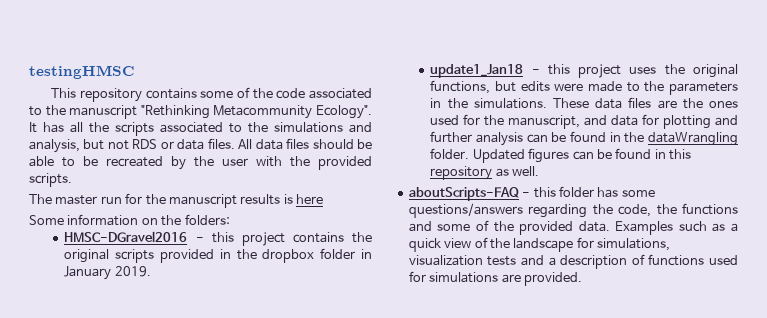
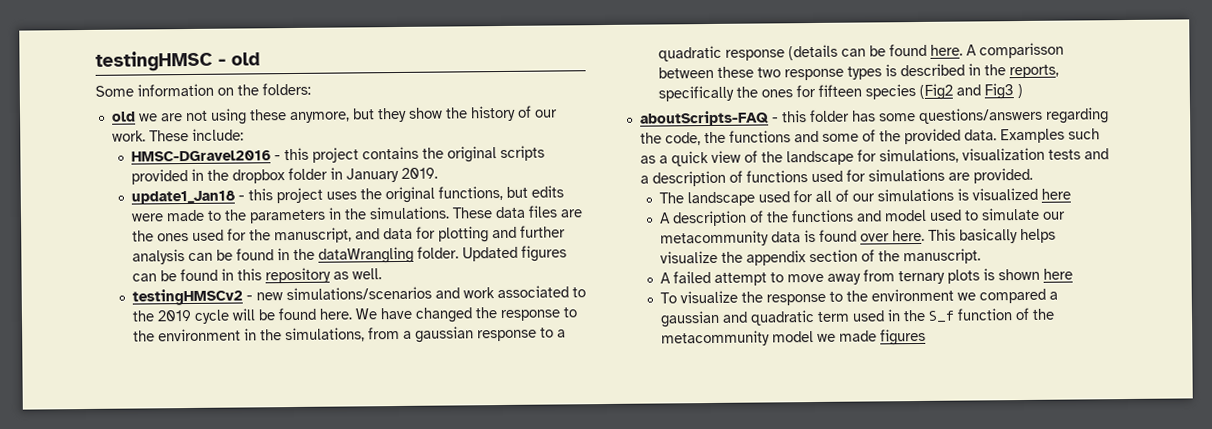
- testingHMSC
- This repository contains some of the code associated to the manuscript "Rethinking Metacommunity Ecology". It has all the scripts associated to the simulations and analysis, but not RDS or data files. All data files should be able to be recreated by the user with the provided scripts.
- The master run for the manuscript results is here
+ testingHMSC - old
+ old we are not using these anymore, but they show the history of our work. These include:
+ testingHMSCv2 - new simulations/scenarios and work associated to the 2019 cycle will be found here. We have changed the response to the environment in the simulations, from a gaussian response to a quadratic response (details can be found here. A comparisson between these two response types is described in the reports, specifically the ones for fifteen species (Fig2 and Fig3 )
+ The landscape used for all of our simulations is visualized here
+ A description of the functions and model used to simulate our metacommunity data is found over here. This basically helps visualize the appendix section of the manuscript.
+ A failed attempt to move away from ternary plots is shown here
+ To visualize the response to the environment we compared a gaussian and quadratic term used in the S_f function of the metacommunity model we made figures

